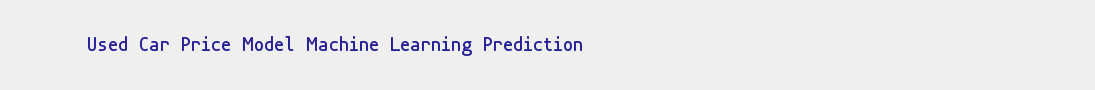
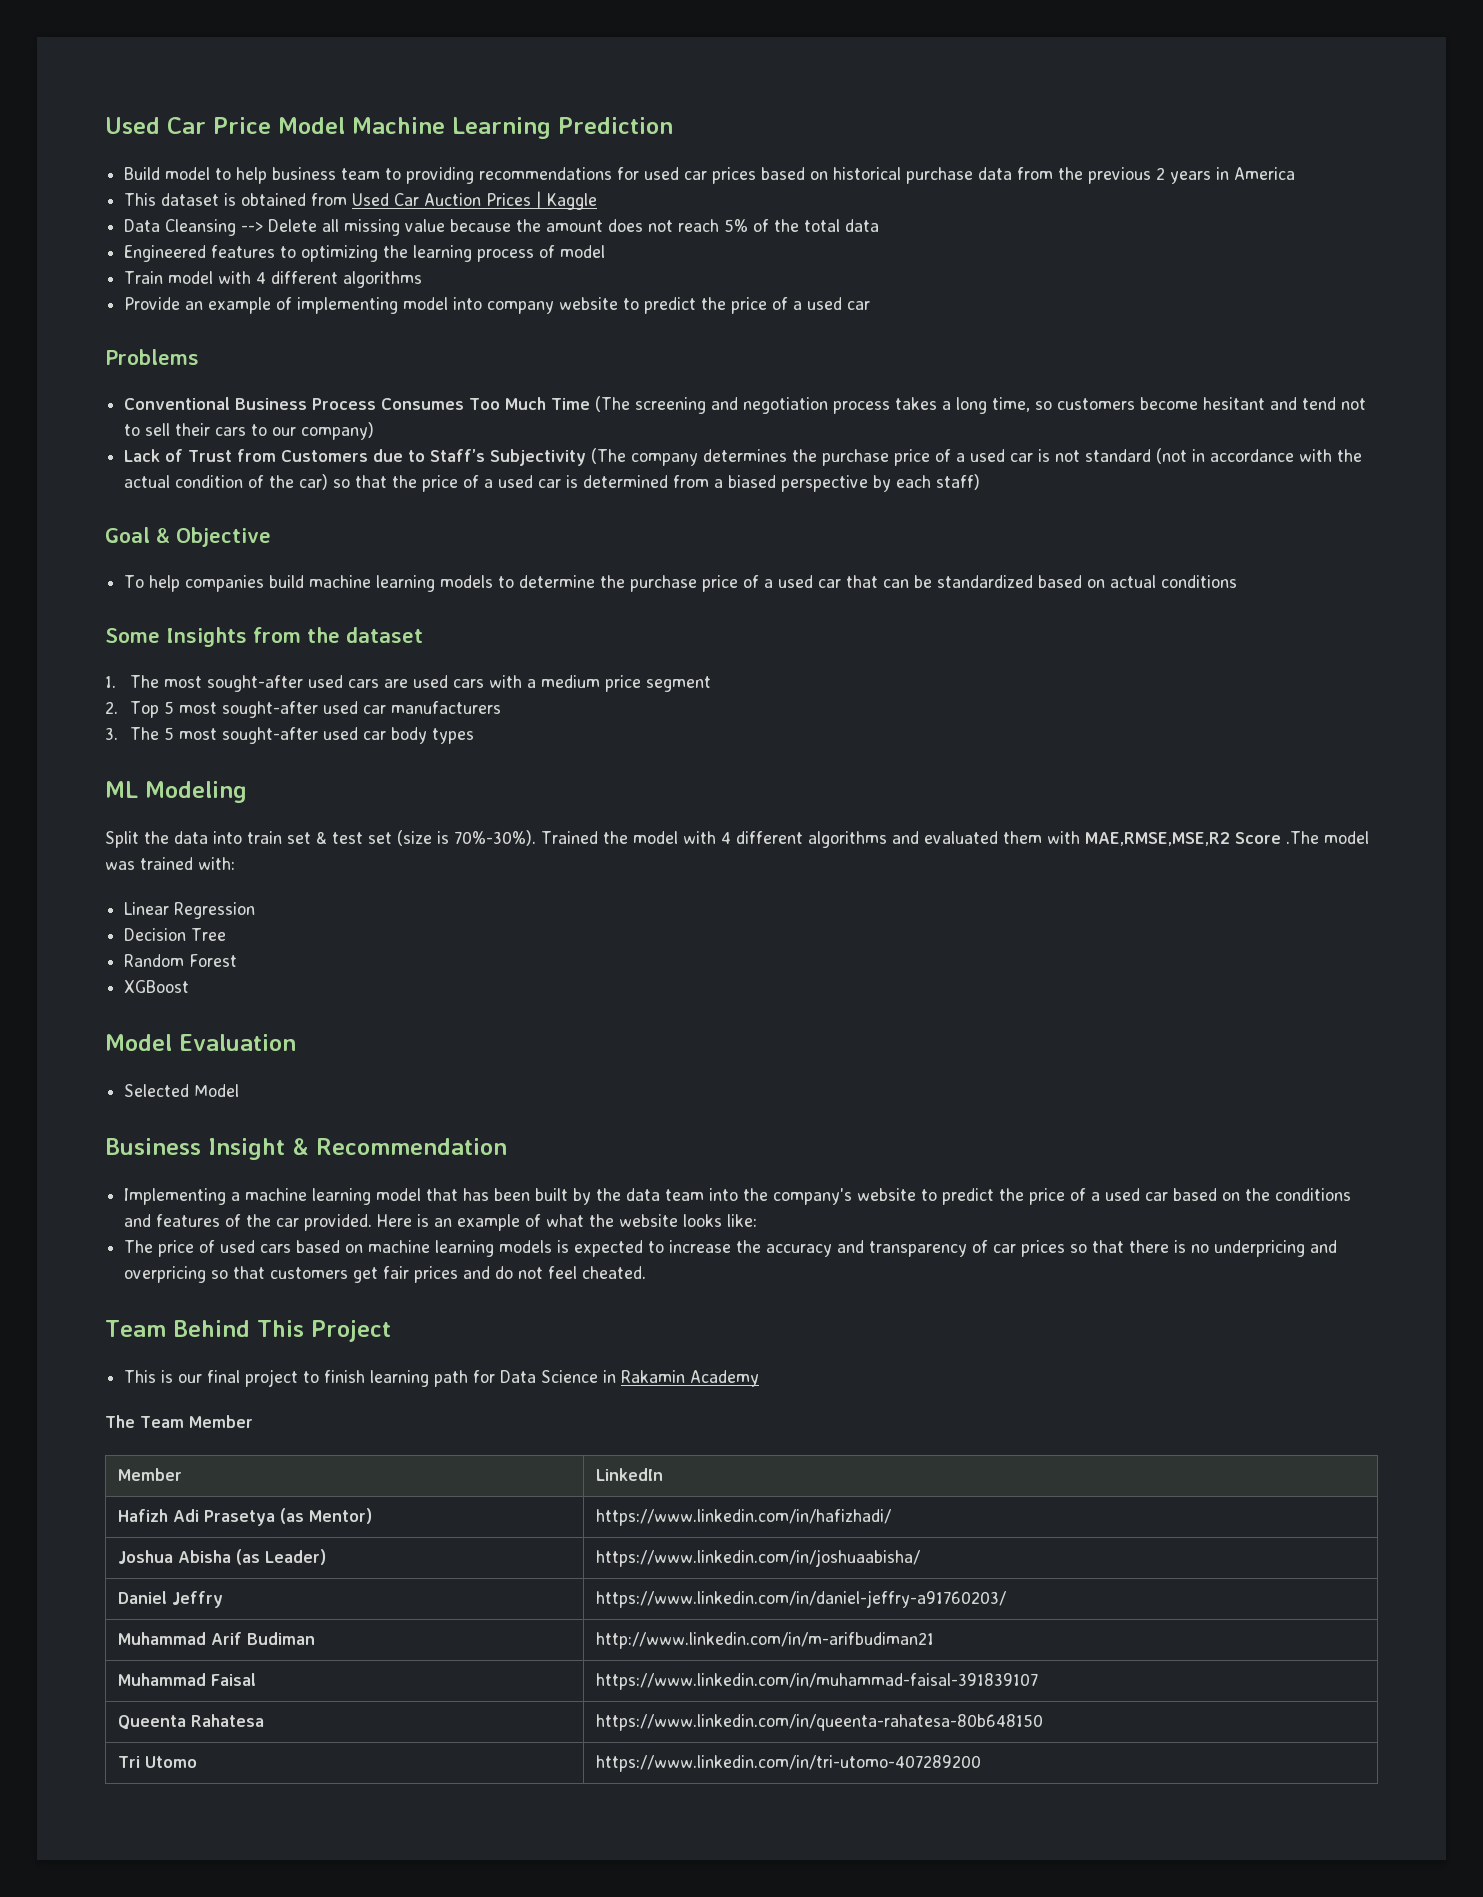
+ Build model to help business team to providing recommendations for used car prices based on historical purchase data from the previous 2 years in America
+ This dataset is obtained from Used Car Auction Prices | Kaggle
+ Data Cleansing --> Delete all missing value because the amount does not reach 5% of the total data
+ Engineered features to optimizing the learning process of model
+ Train model with 4 different algorithms
+ Provide an example of implementing model into company website to predict the price of a used car
+ Problems
+ Conventional Business Process Consumes Too Much Time (The screening and negotiation process takes a long time, so customers become hesitant and tend not to sell their cars to our company)
+ Lack of Trust from Customers due to Staff’s Subjectivity (The company determines the purchase price of a used car is not standard (not in accordance with the actual condition of the car) so that the price of a used car is determined from a biased perspective by each staff)
+ Goal & Objective
+ To help companies build machine learning models to determine the purchase price of a used car that can be standardized based on actual conditions
+ Some Insights from the dataset
+ 1. The most sought-after used cars are used cars with a medium price segment
+ 2. Top 5 most sought-after used car manufacturers
+ 3. The 5 most sought-after used car body types
+ ML Modeling
+ Split the data into train set & test set (size is 70%-30%). Trained the model with 4 different algorithms and evaluated them with MAE,RMSE,MSE,R2 Score .The model was trained with:
+ Linear Regression
+ Decision Tree
+ Random Forest
+ XGBoost
+ Model Evaluation
+ Selected Model
+ Business Insight & Recommendation
+ Implementing a machine learning model that has been built by the data team into the company's website to predict the price of a used car based on the conditions and features of the car provided. Here is an example of what the website looks like:
+ The price of used cars based on machine learning models is expected to increase the accuracy and transparency of car prices so that there is no underpricing and overpricing so that customers get fair prices and do not feel cheated.
+ Team Behind This Project
+ This is our final project to finish learning path for Data Science in Rakamin Academy
+ The Team Member
+ Member | LinkedIn
+ Hafizh Adi Prasetya (as Mentor) | https://www.linkedin.com/in/hafizhadi/
+ Joshua Abisha (as Leader) | https://www.linkedin.com/in/joshuaabisha/
+ Daniel Jeffry | https://www.linkedin.com/in/daniel-jeffry-a91760203/
+ Muhammad Arif Budiman | http://www.linkedin.com/in/m-arifbudiman21
+ Muhammad Faisal | https://www.linkedin.com/in/muhammad-faisal-391839107
+ Queenta Rahatesa | https://www.linkedin.com/in/queenta-rahatesa-80b648150
+ Tri Utomo | https://www.linkedin.com/in/tri-utomo-407289200

